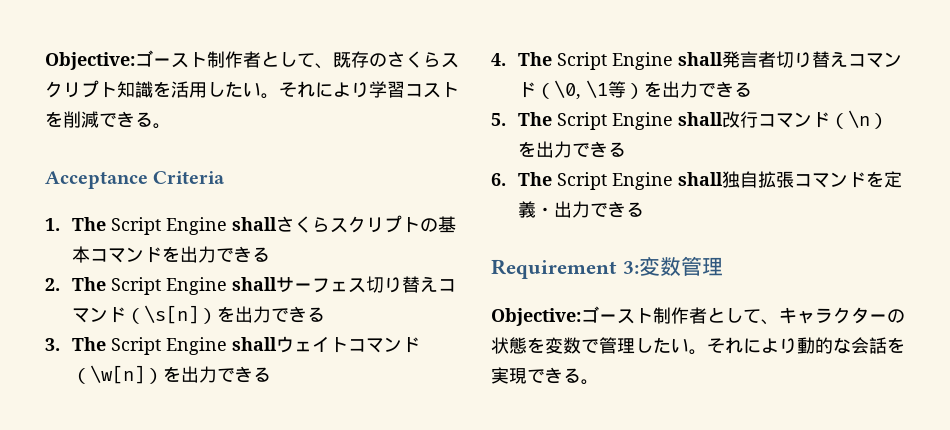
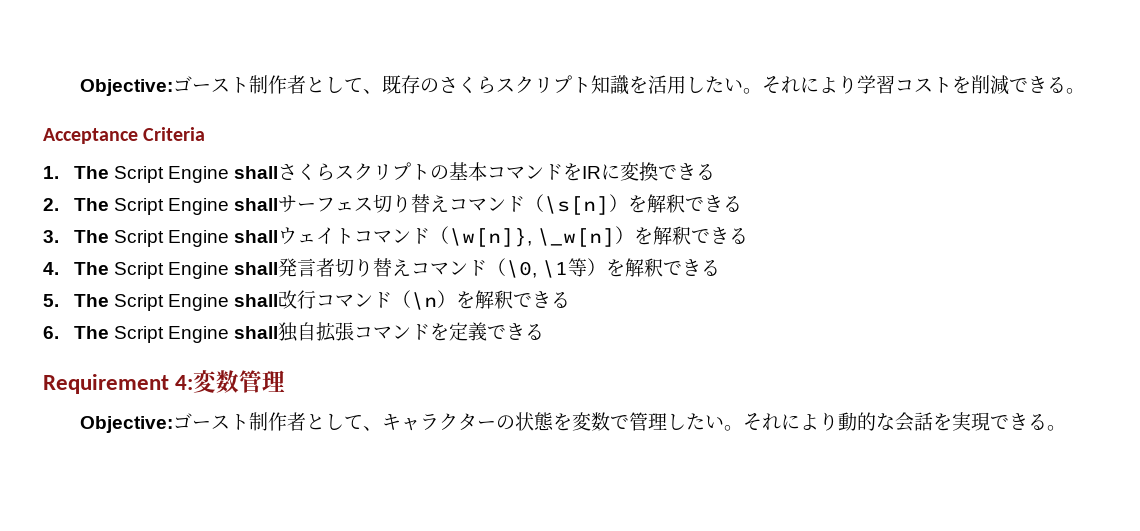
- 1. The Script Engine shallさくらスクリプトの基本コマンドを出力できる
+ 1. The Script Engine shallさくらスクリプトの基本コマンドをIRに変換できる
- 2. The Script Engine shallサーフェス切り替えコマンド（\s[n]）を出力できる
+ 2. The Script Engine shallサーフェス切り替えコマンド（\s[n]）を解釈できる
- 3. The Script Engine shallウェイトコマンド（\w[n]）を出力できる
+ 3. The Script Engine shallウェイトコマンド（\w[n]}, \_w[n]）を解釈できる
- 4. The Script Engine shall発言者切り替えコマンド（\0, \1等）を出力できる
+ 4. The Script Engine shall発言者切り替えコマンド（\0, \1等）を解釈できる
- 5. The Script Engine shall改行コマンド（\n）を出力できる
+ 5. The Script Engine shall改行コマンド（\n）を解釈できる
- 6. The Script Engine shall独自拡張コマンドを定義・出力できる
+ 6. The Script Engine shall独自拡張コマンドを定義できる
- Requirement 3:変数管理
+ Requirement 4:変数管理

